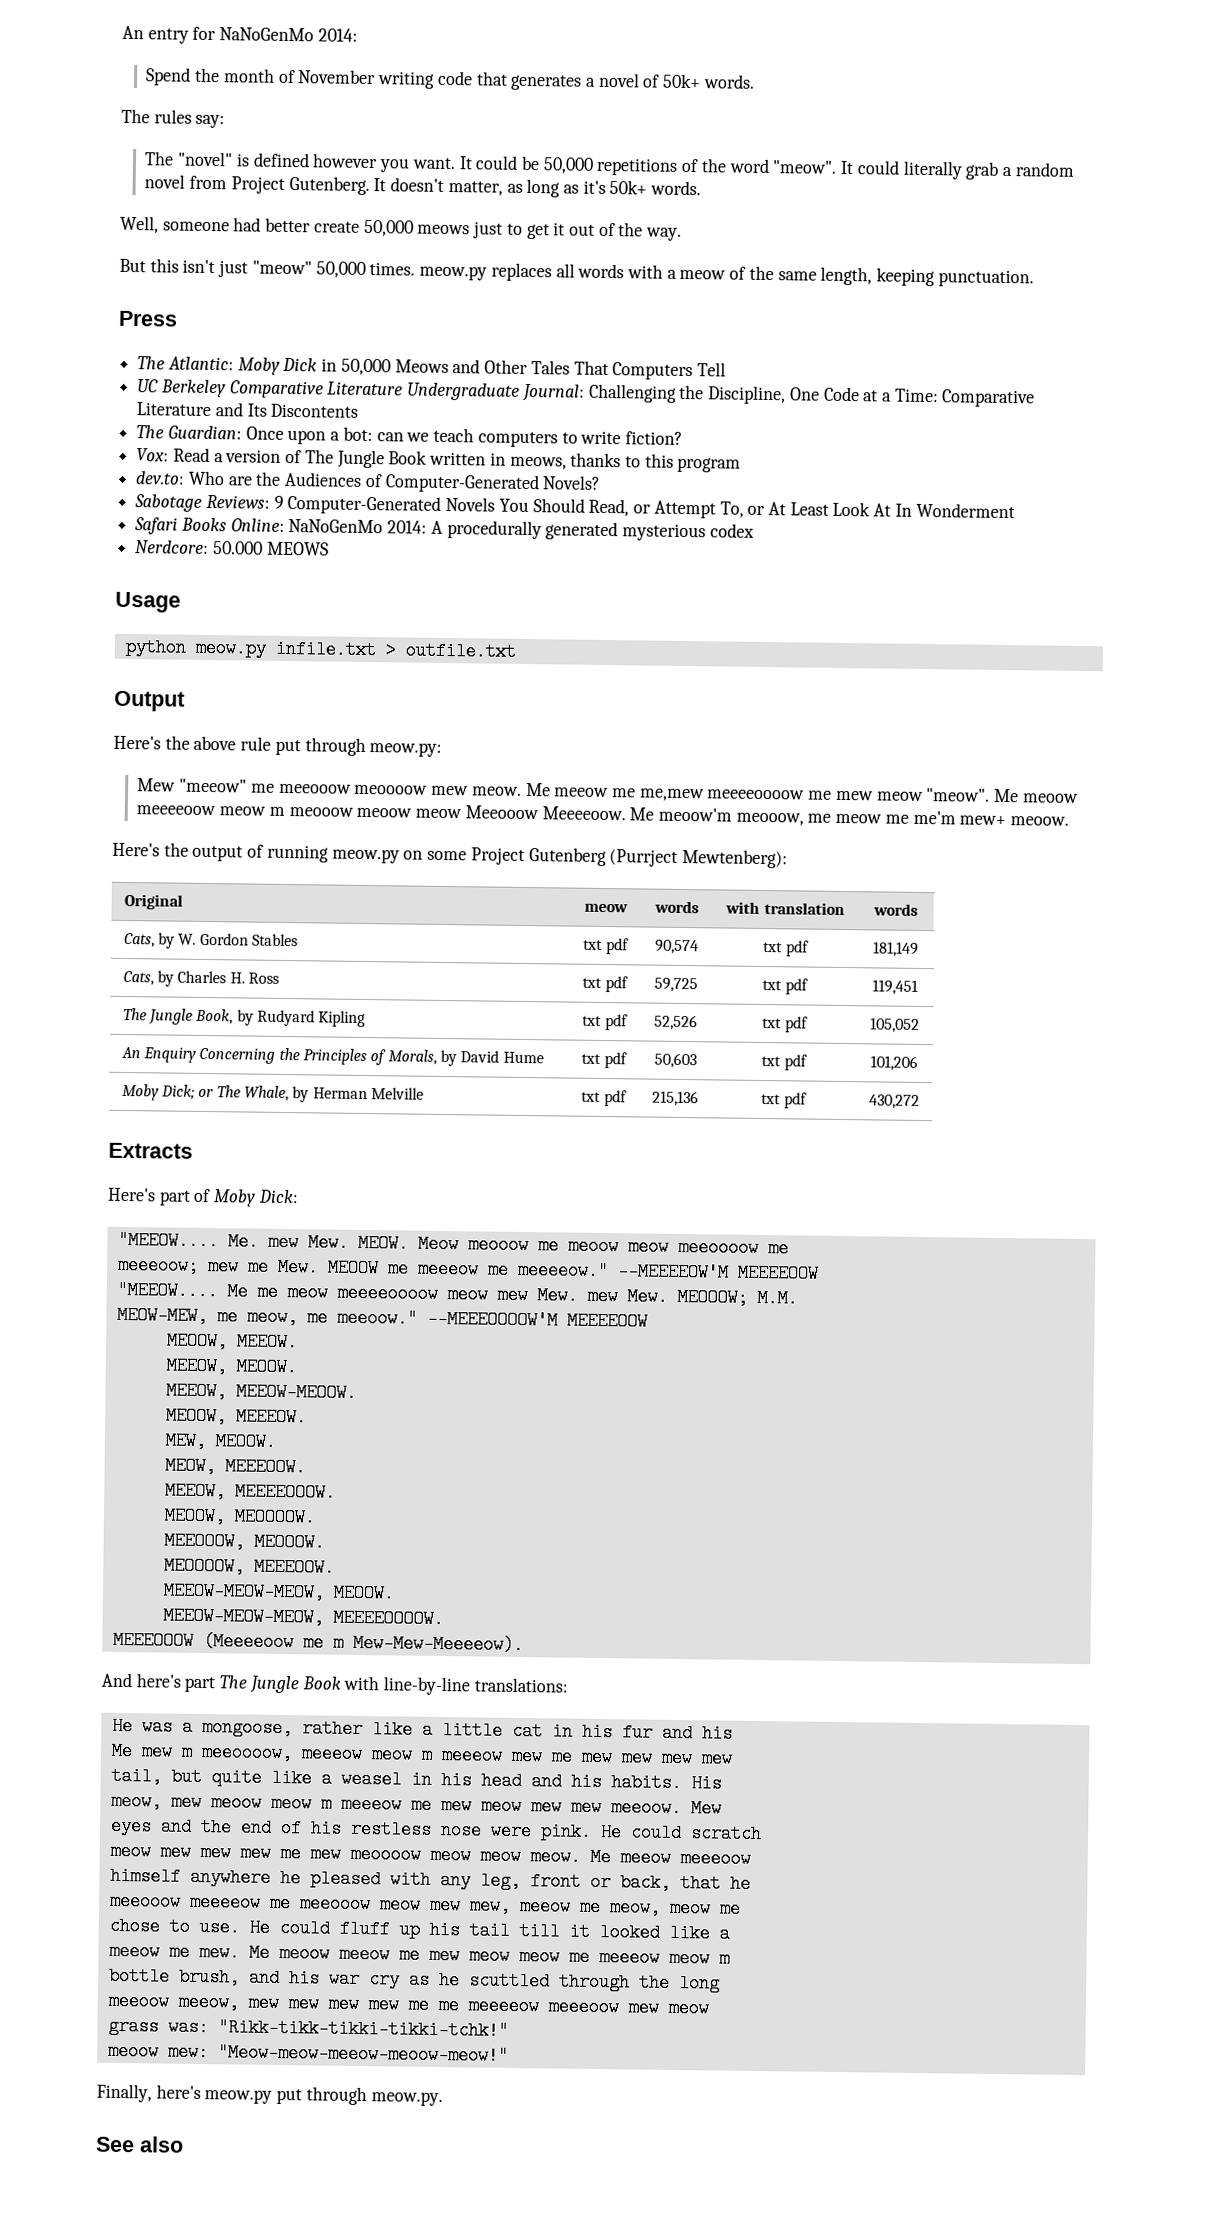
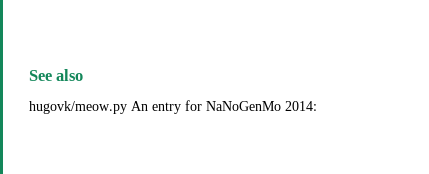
- An entry for NaNoGenMo 2014:
+ See also
+ hugovk/meow.py An entry for NaNoGenMo 2014:
- Spend the month of November writing code that generates a novel of 50k+ words.
- The rules say:
- The "novel" is defined however you want. It could be 50,000 repetitions of the word "meow". It could literally grab a random novel from Project Gutenberg. It doesn't matter, as long as it's 50k+ words.
- Well, someone had better create 50,000 meows just to get it out of the way.
- But this isn't just "meow" 50,000 times. meow.py replaces all words with a meow of the same length, keeping punctuation.
- Press
- The Atlantic: Moby Dick in 50,000 Meows and Other Tales That Computers Tell
- UC Berkeley Comparative Literature Undergraduate Journal: Challenging the Discipline, One Code at a Time: Comparative Literature and Its Discontents
- The Guardian: Once upon a bot: can we teach computers to write fiction?
- Vox: Read a version of The Jungle Book written in meows, thanks to this program
- dev.to: Who are the Audiences of Computer-Generated Novels?
- Sabotage Reviews: 9 Computer-Generated Novels You Should Read, or Attempt To, or At Least Look At In Wonderment
- Safari Books Online: NaNoGenMo 2014: A procedurally generated mysterious codex
- Nerdcore: 50.000 MEOWS
- Usage
- python meow.py infile.txt > outfile.txt
- Output
- Here's the above rule put through meow.py:
- Mew "meeow" me meeooow meoooow mew meow. Me meeow me me,mew meeeeoooow me mew meow "meow". Me meoow meeeeoow meow m meooow meoow meow Meeooow Meeeeoow. Me meoow'm meooow, me meow me me'm mew+ meoow.
- Here's the output of running meow.py on some Project Gutenberg (Purrject Mewtenberg):
- Original | meow | words | with translation | words
- Cats, by W. Gordon Stables | txt pdf | 90,574 | txt pdf | 181,149
- Cats, by Charles H. Ross | txt pdf | 59,725 | txt pdf | 119,451
- The Jungle Book, by Rudyard Kipling | txt pdf | 52,526 | txt pdf | 105,052
- An Enquiry Concerning the Principles of Morals, by David Hume | txt pdf | 50,603 | txt pdf | 101,206
- Moby Dick; or The Whale, by Herman Melville | txt pdf | 215,136 | txt pdf | 430,272
- Extracts
- Here's part of Moby Dick:
- "MEEOW.... Me. mew Mew. MEOW. Meow meooow me meoow meow meeoooow me
- meeeoow; mew me Mew. MEOOW me meeeow me meeeeow." --MEEEEOW'M MEEEEOOW
- "MEEOW.... Me me meow meeeeoooow meow mew Mew. mew Mew. MEOOOW; M.M.
- MEOW-MEW, me meow, me meeoow." --MEEEOOOOW'M MEEEEOOW
- MEOOW, MEEOW.
- MEEOW, MEOOW.
- MEEOW, MEEOW-MEOOW.
- MEOOW, MEEEOW.
- MEW, MEOOW.
- MEOW, MEEEOOW.
- MEEOW, MEEEEOOOW.
- MEOOW, MEOOOOW.
- MEEOOOW, MEOOOW.
- MEOOOOW, MEEEOOW.
- MEEOW-MEOW-MEOW, MEOOW.
- MEEOW-MEOW-MEOW, MEEEEOOOOW.
- MEEEOOOW (Meeeeoow me m Mew-Mew-Meeeeow).
- And here's part The Jungle Book with line-by-line translations:
- He was a mongoose, rather like a little cat in his fur and his
- Me mew m meeoooow, meeeow meow m meeeow mew me mew mew mew mew
- tail, but quite like a weasel in his head and his habits. His
- meow, mew meoow meow m meeeow me mew meow mew mew meeoow. Mew
- eyes and the end of his restless nose were pink. He could scratch
- meow mew mew mew me mew meoooow meow meow meow. Me meeow meeeoow
- himself anywhere he pleased with any leg, front or back, that he
- meeooow meeeeow me meeooow meow mew mew, meeow me meow, meow me
- chose to use. He could fluff up his tail till it looked like a
- meeow me mew. Me meoow meeow me mew meow meow me meeeow meow m
- bottle brush, and his war cry as he scuttled through the long
- meeoow meeow, mew mew mew mew me me meeeeow meeeoow mew meow
- grass was: "Rikk-tikk-tikki-tikki-tchk!"
- meoow mew: "Meow-meow-meeow-meoow-meow!"
- Finally, here's meow.py put through meow.py.
- See also

